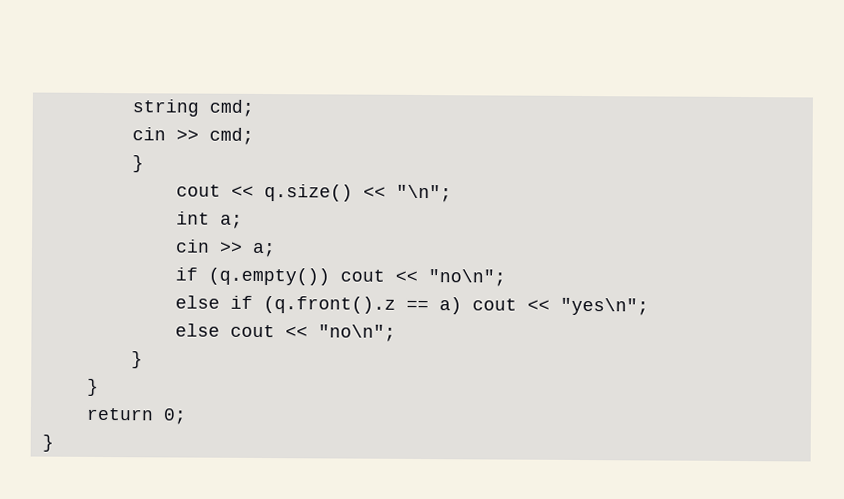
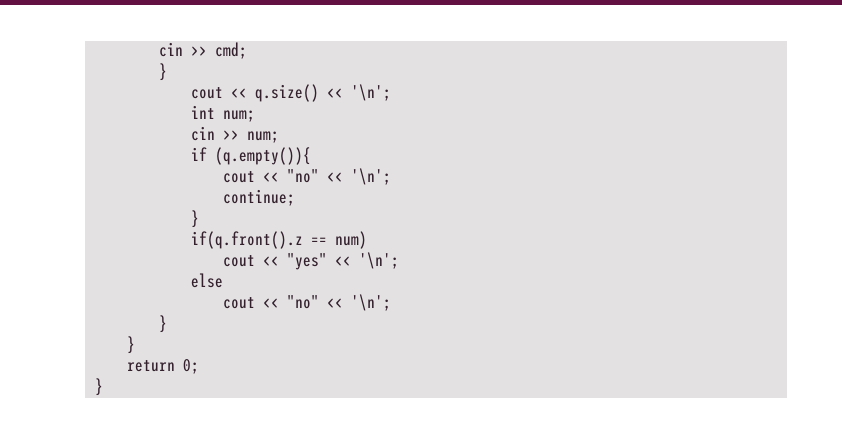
- string cmd;
- cout << q.size() << "\n";
+ cout << q.size() << '\n';
- int a;
- cin >> a;
- if (q.empty()) cout << "no\n";
- else if (q.front().z == a) cout << "yes\n";
- else cout << "no\n";
+ int num;
+ cin >> num;
+ if (q.empty()){
+ cout << "no" << '\n';
+ continue;
+ }
+ if(q.front().z == num)
+ cout << "yes" << '\n';
+ else
+ cout << "no" << '\n';

